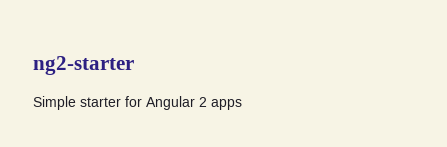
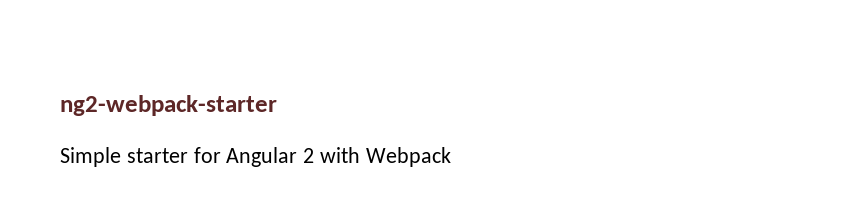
- ng2-starter
+ ng2-webpack-starter
- Simple starter for Angular 2 apps
+ Simple starter for Angular 2 with Webpack

